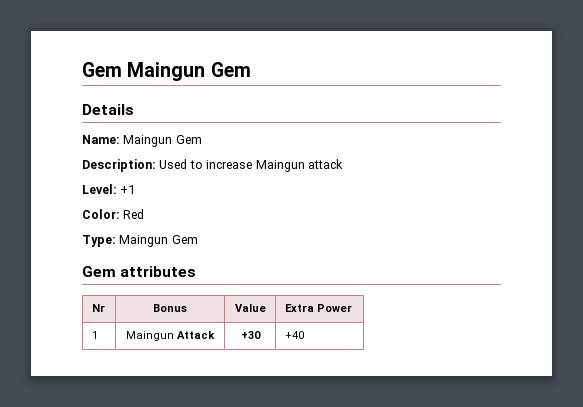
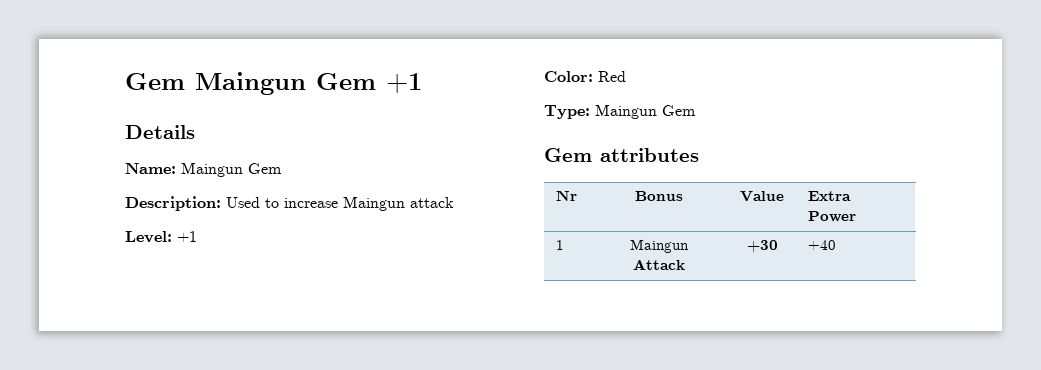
- Gem Maingun Gem
+ Gem Maingun Gem +1

